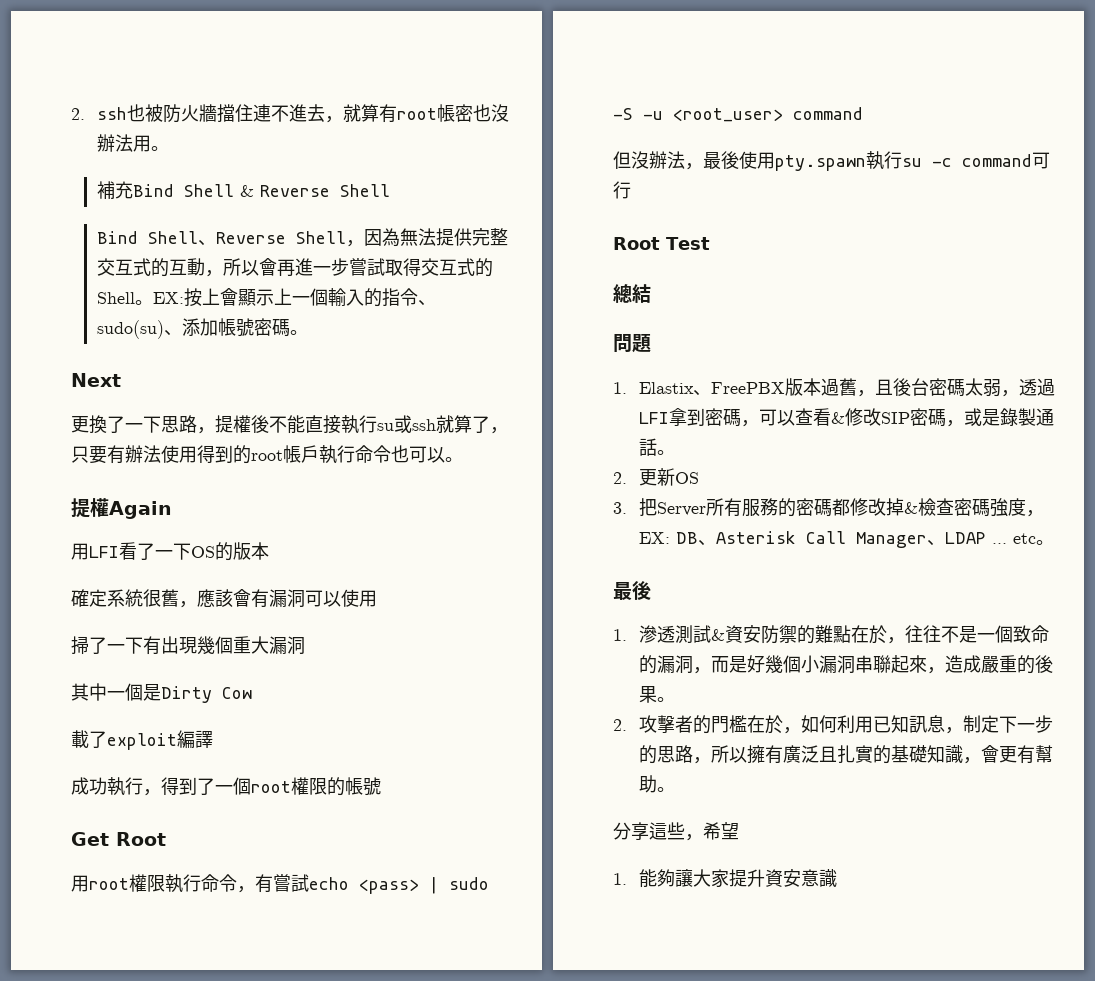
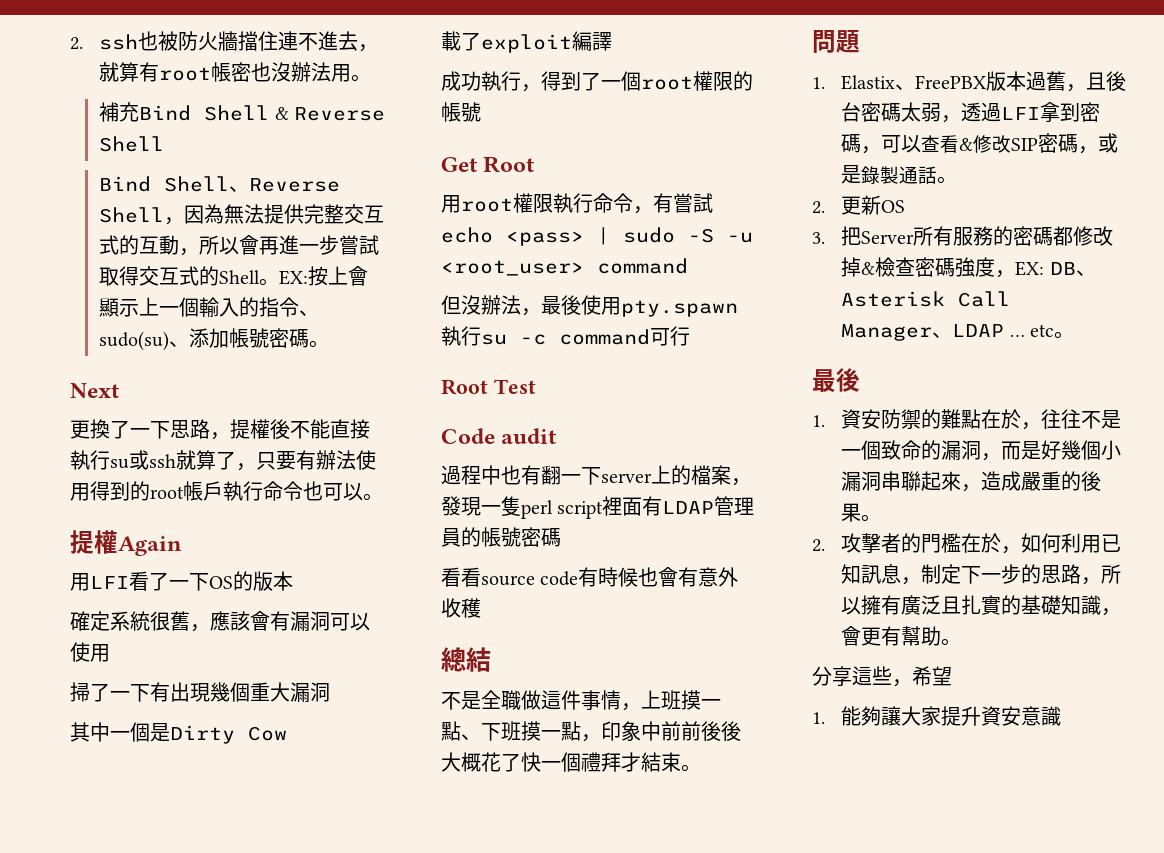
+ Code audit
+ 過程中也有翻一下server上的檔案，發現一隻perl script裡面有LDAP管理員的帳號密碼
+ 看看source code有時候也會有意外收穫
  總結
+ 不是全職做這件事情，上班摸一點、下班摸一點，印象中前前後後大概花了快一個禮拜才結束。
- 1.滲透測試&資安防禦的難點在於，往往不是一個致命的漏洞，而是好幾個小漏洞串聯起來，造成嚴重的後果。
+ 1.資安防禦的難點在於，往往不是一個致命的漏洞，而是好幾個小漏洞串聯起來，造成嚴重的後果。

